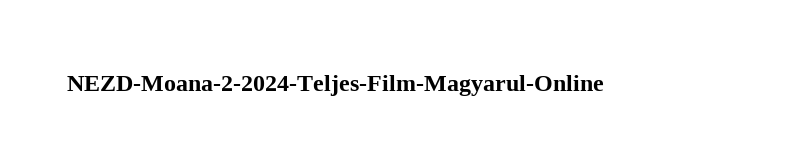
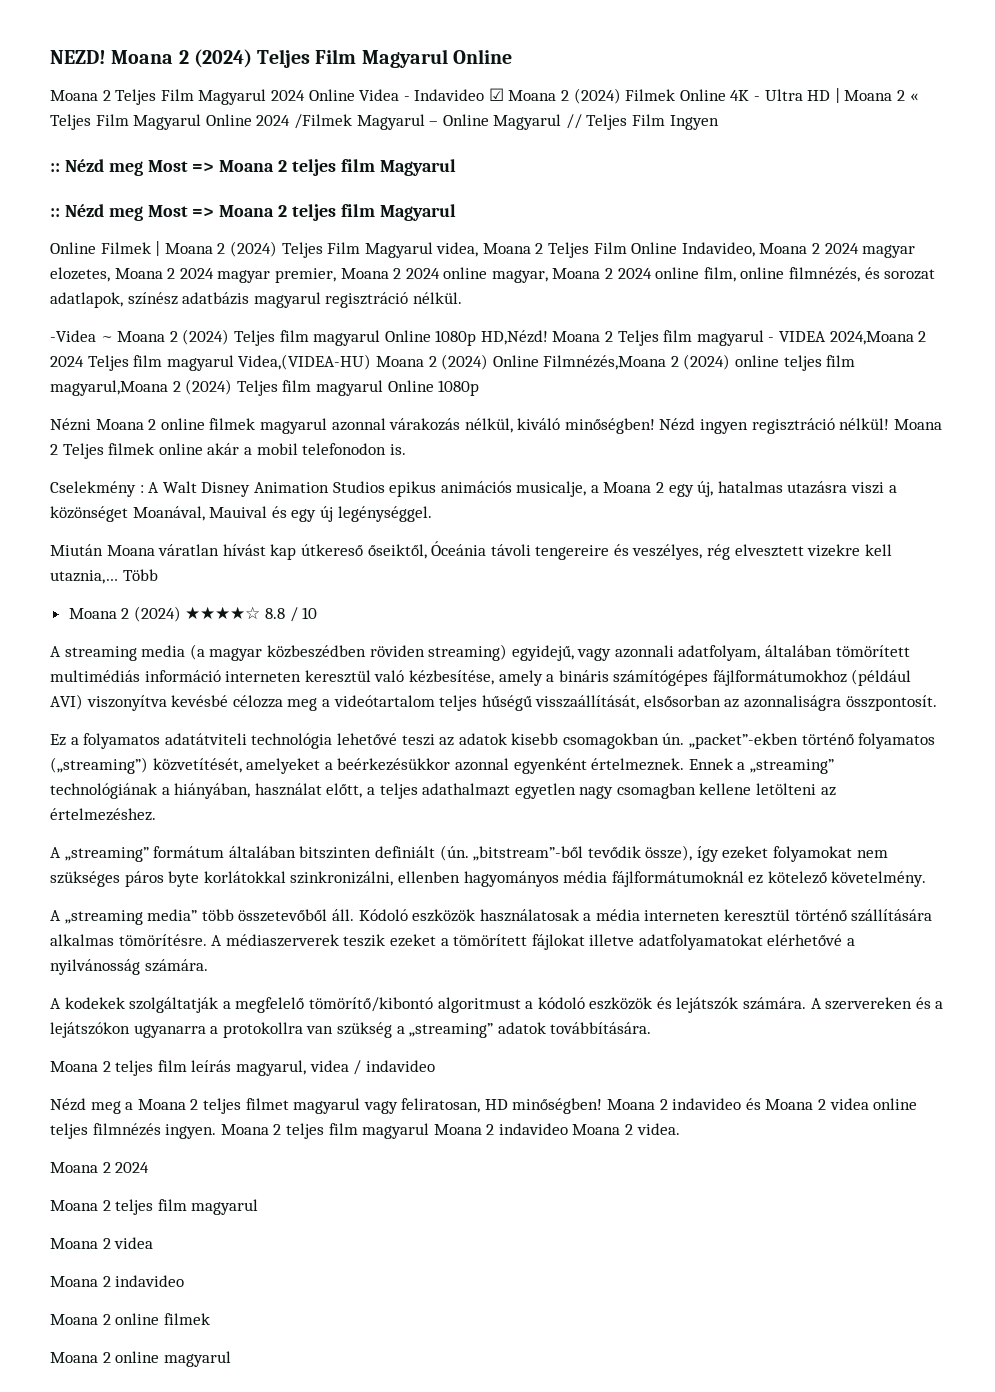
- NEZD-Moana-2-2024-Teljes-Film-Magyarul-Online
+ NEZD! Moana 2 (2024) Teljes Film Magyarul Online
+ Moana 2 Teljes Film Magyarul 2024 Online Videa - Indavideo ☑ Moana 2 (2024) Filmek Online 4K - Ultra HD | Moana 2 « Teljes Film Magyarul Online 2024 /Filmek Magyarul – Online Magyarul // Teljes Film Ingyen
+ :: Nézd meg Most => Moana 2 teljes film Magyarul
+ :: Nézd meg Most => Moana 2 teljes film Magyarul
+ Online Filmek | Moana 2 (2024) Teljes Film Magyarul videa, Moana 2 Teljes Film Online Indavideo, Moana 2 2024 magyar elozetes, Moana 2 2024 magyar premier, Moana 2 2024 online magyar, Moana 2 2024 online film, online filmnézés, és sorozat adatlapok, színész adatbázis magyarul regisztráció nélkül.
+ -Videa ~ Moana 2 (2024) Teljes film magyarul Online 1080p HD,Nézd! Moana 2 Teljes film magyarul - VIDEA 2024,Moana 2 2024 Teljes film magyarul Videa,(VIDEA-HU) Moana 2 (2024) Online Filmnézés,Moana 2 (2024) online teljes film magyarul,Moana 2 (2024) Teljes film magyarul Online 1080p
+ Nézni Moana 2 online filmek magyarul azonnal várakozás nélkül, kiváló minőségben! Nézd ingyen regisztráció nélkül! Moana 2 Teljes filmek online akár a mobil telefonodon is.
+ Cselekmény : A Walt Disney Animation Studios epikus animációs musicalje, a Moana 2 egy új, hatalmas utazásra viszi a közönséget Moanával, Mauival és egy új legénységgel.
+ Miután Moana váratlan hívást kap útkereső őseiktől, Óceánia távoli tengereire és veszélyes, rég elvesztett vizekre kell utaznia,… Több
+ Moana 2 (2024) ★★★★☆ 8.8 / 10
+ A streaming media (a magyar közbeszédben röviden streaming) egyidejű, vagy azonnali adatfolyam, általában tömörített multimédiás információ interneten keresztül való kézbesítése, amely a bináris számítógépes fájlformátumokhoz (például AVI) viszonyítva kevésbé célozza meg a videótartalom teljes hűségű visszaállítását, elsősorban az azonnaliságra összpontosít.
+ Ez a folyamatos adatátviteli technológia lehetővé teszi az adatok kisebb csomagokban ún. „packet”-ekben történő folyamatos („streaming”) közvetítését, amelyeket a beérkezésükkor azonnal egyenként értelmeznek. Ennek a „streaming” technológiának a hiányában, használat előtt, a teljes adathalmazt egyetlen nagy csomagban kellene letölteni az értelmezéshez.
+ A „streaming” formátum általában bitszinten definiált (ún. „bitstream”-ből tevődik össze), így ezeket folyamokat nem szükséges páros byte korlátokkal szinkronizálni, ellenben hagyományos média fájlformátumoknál ez kötelező követelmény.
+ A „streaming media” több összetevőből áll. Kódoló eszközök használatosak a média interneten keresztül történő szállítására alkalmas tömörítésre. A médiaszerverek teszik ezeket a tömörített fájlokat illetve adatfolyamatokat elérhetővé a nyilvánosság számára.
+ A kodekek szolgáltatják a megfelelő tömörítő/kibontó algoritmust a kódoló eszközök és lejátszók számára. A szervereken és a lejátszókon ugyanarra a protokollra van szükség a „streaming” adatok továbbítására.
+ Moana 2 teljes film leírás magyarul, videa / indavideo
+ Nézd meg a Moana 2 teljes filmet magyarul vagy feliratosan, HD minőségben! Moana 2 indavideo és Moana 2 videa online teljes filmnézés ingyen. Moana 2 teljes film magyarul Moana 2 indavideo Moana 2 videa.
+ Moana 2 2024
+ Moana 2 teljes film magyarul
+ Moana 2 videa
+ Moana 2 indavideo
+ Moana 2 online filmek
+ Moana 2 online magyarul

